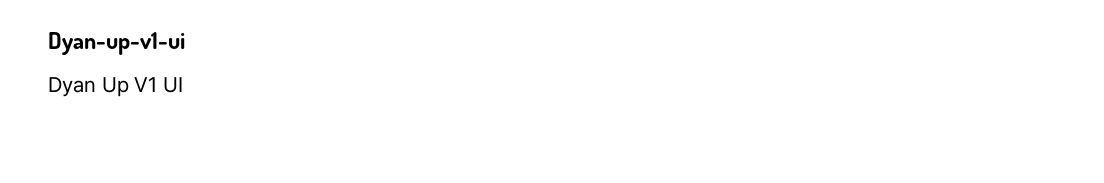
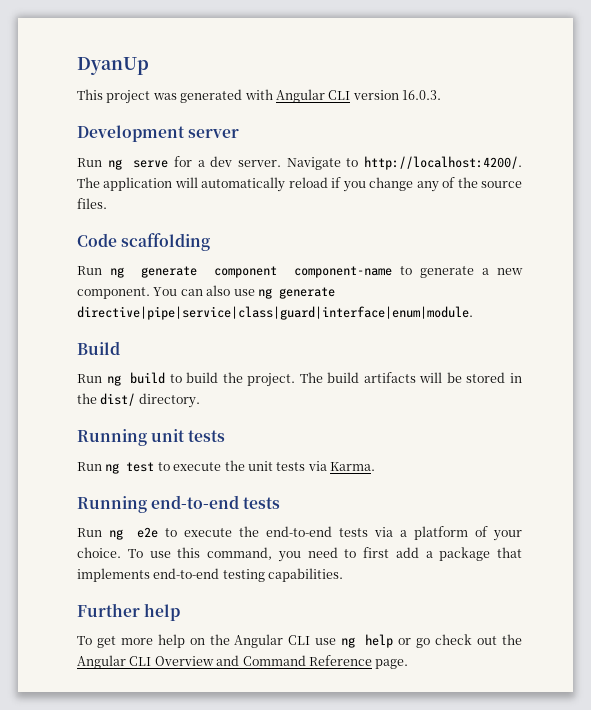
- Dyan-up-v1-ui
- Dyan Up V1 UI
+ DyanUp
+ This project was generated with Angular CLI version 16.0.3.
+ Development server
+ Run ng serve for a dev server. Navigate to http://localhost:4200/. The application will automatically reload if you change any of the source files.
+ Code scaffolding
+ Run ng generate component component-name to generate a new component. You can also use ng generate directive|pipe|service|class|guard|interface|enum|module.
+ Build
+ Run ng build to build the project. The build artifacts will be stored in the dist/ directory.
+ Running unit tests
+ Run ng test to execute the unit tests via Karma.
+ Running end-to-end tests
+ Run ng e2e to execute the end-to-end tests via a platform of your choice. To use this command, you need to first add a package that implements end-to-end testing capabilities.
+ Further help
+ To get more help on the Angular CLI use ng help or go check out the Angular CLI Overview and Command Reference page.

